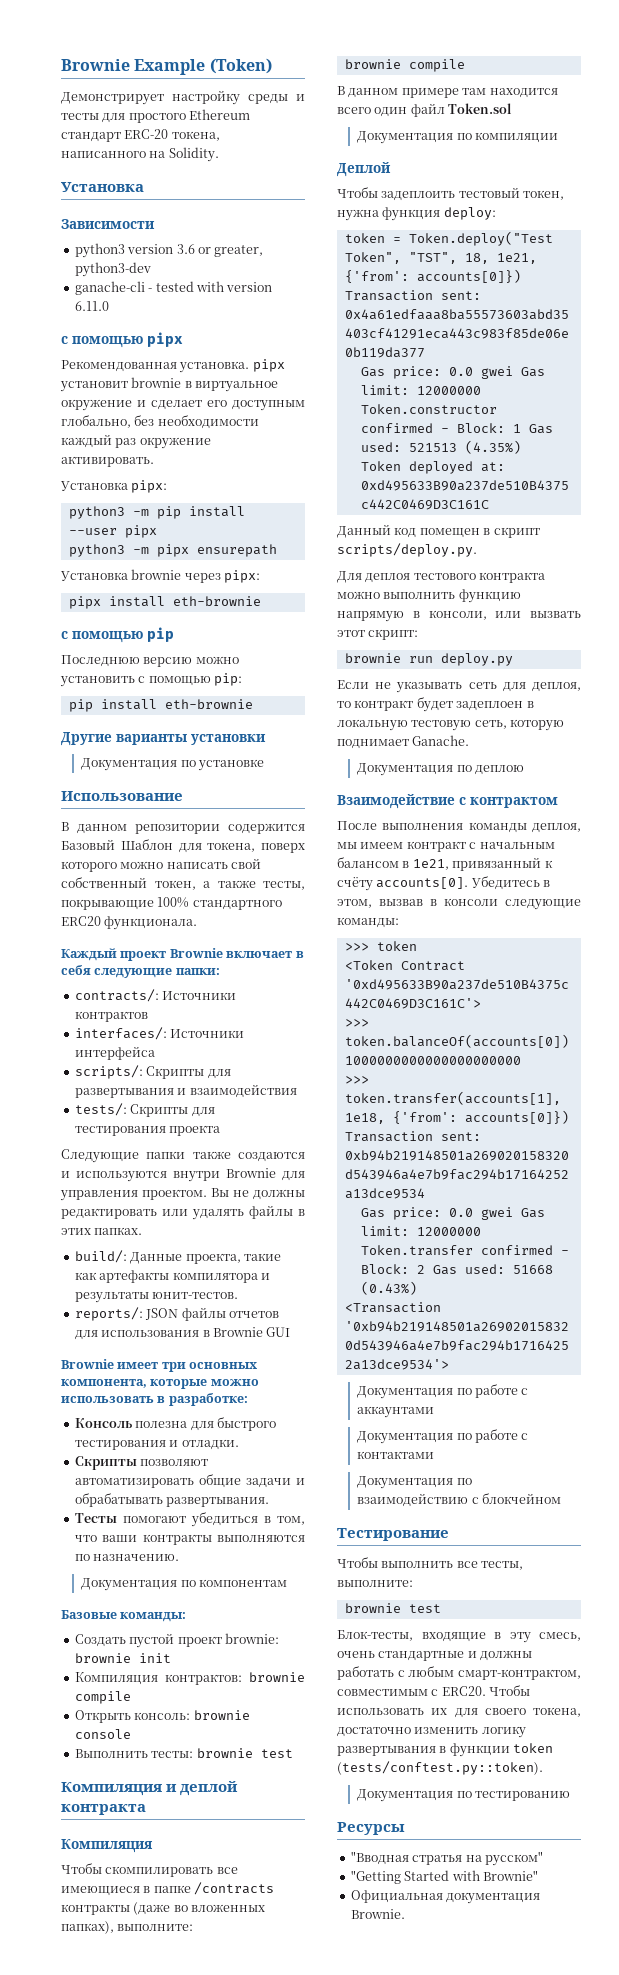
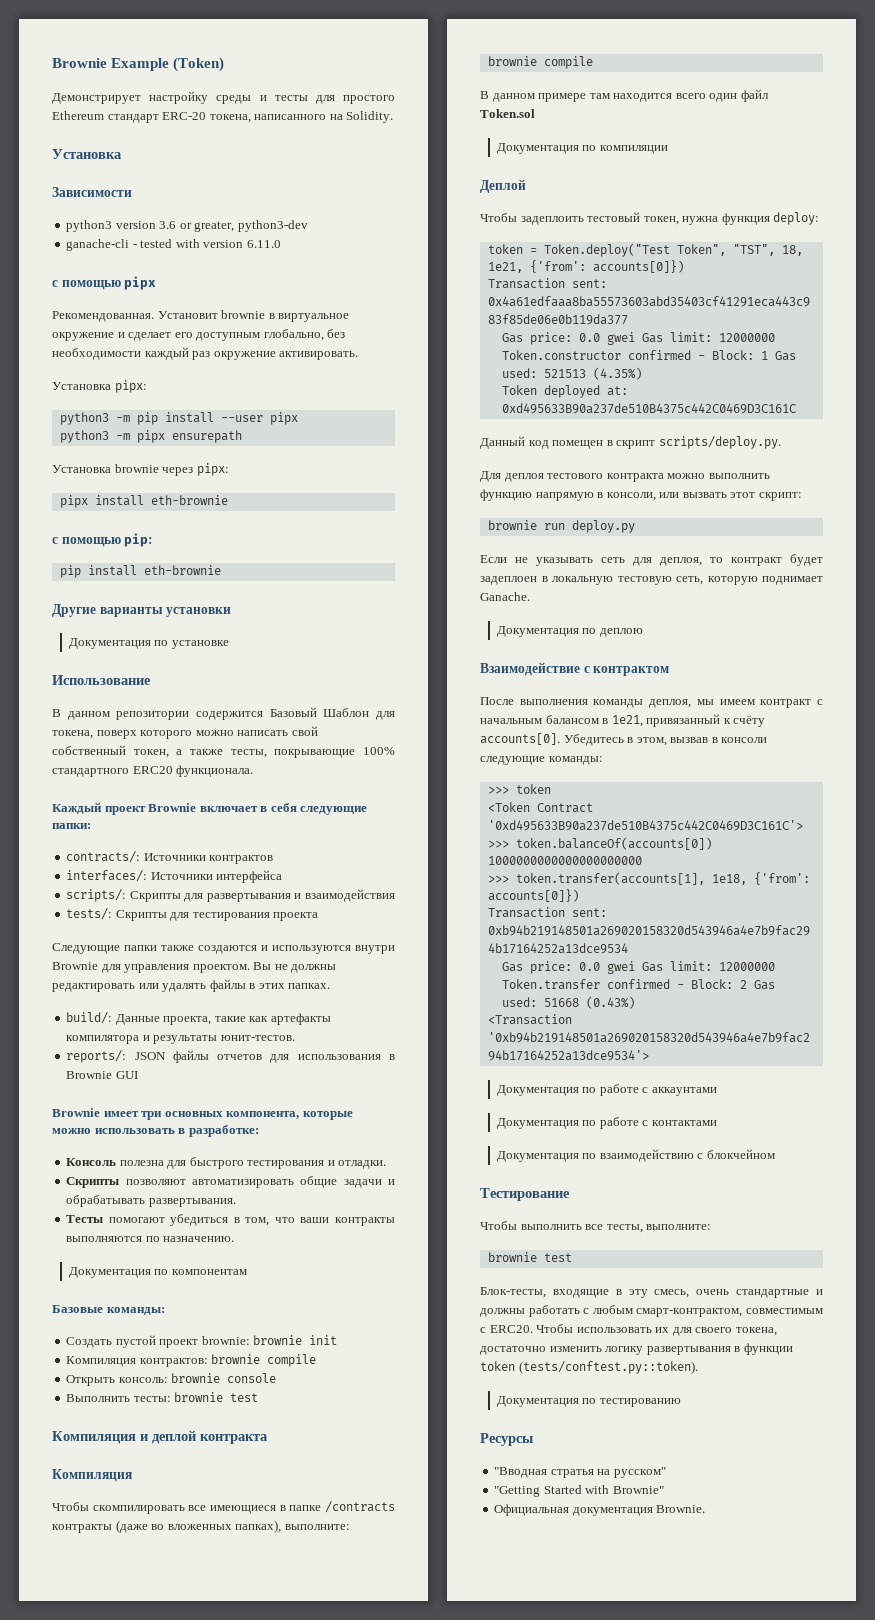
- Рекомендованная установка. pipx установит brownie в виртуальное окружение и сделает его доступным глобально, без необходимости каждый раз окружение активировать.
+ Рекомендованная. Установит brownie в виртуальное окружение и сделает его доступным глобально, без необходимости каждый раз окружение активировать.
- с помощью pip
- Последнюю версию можно установить с помощью pip:
+ с помощью pip:

